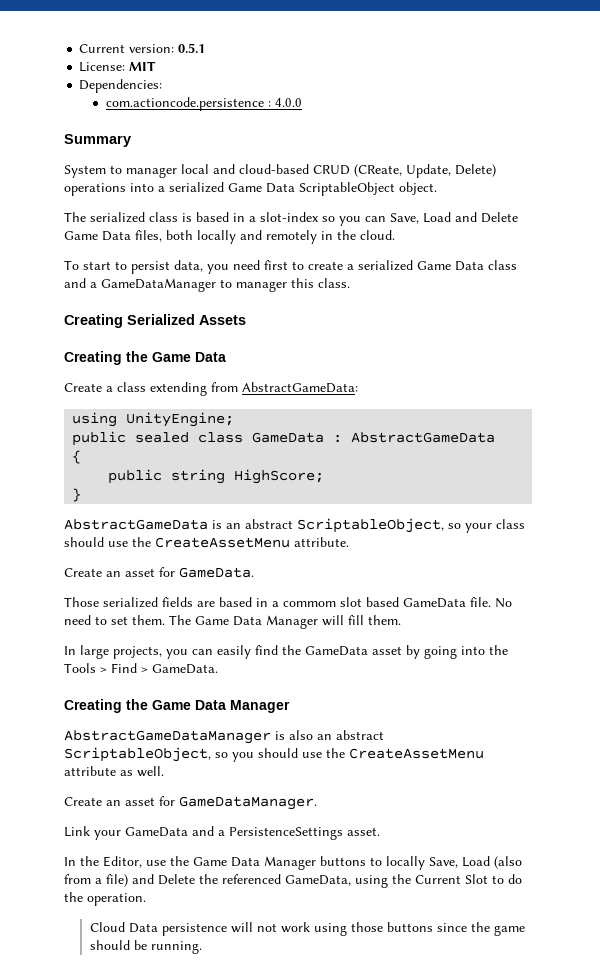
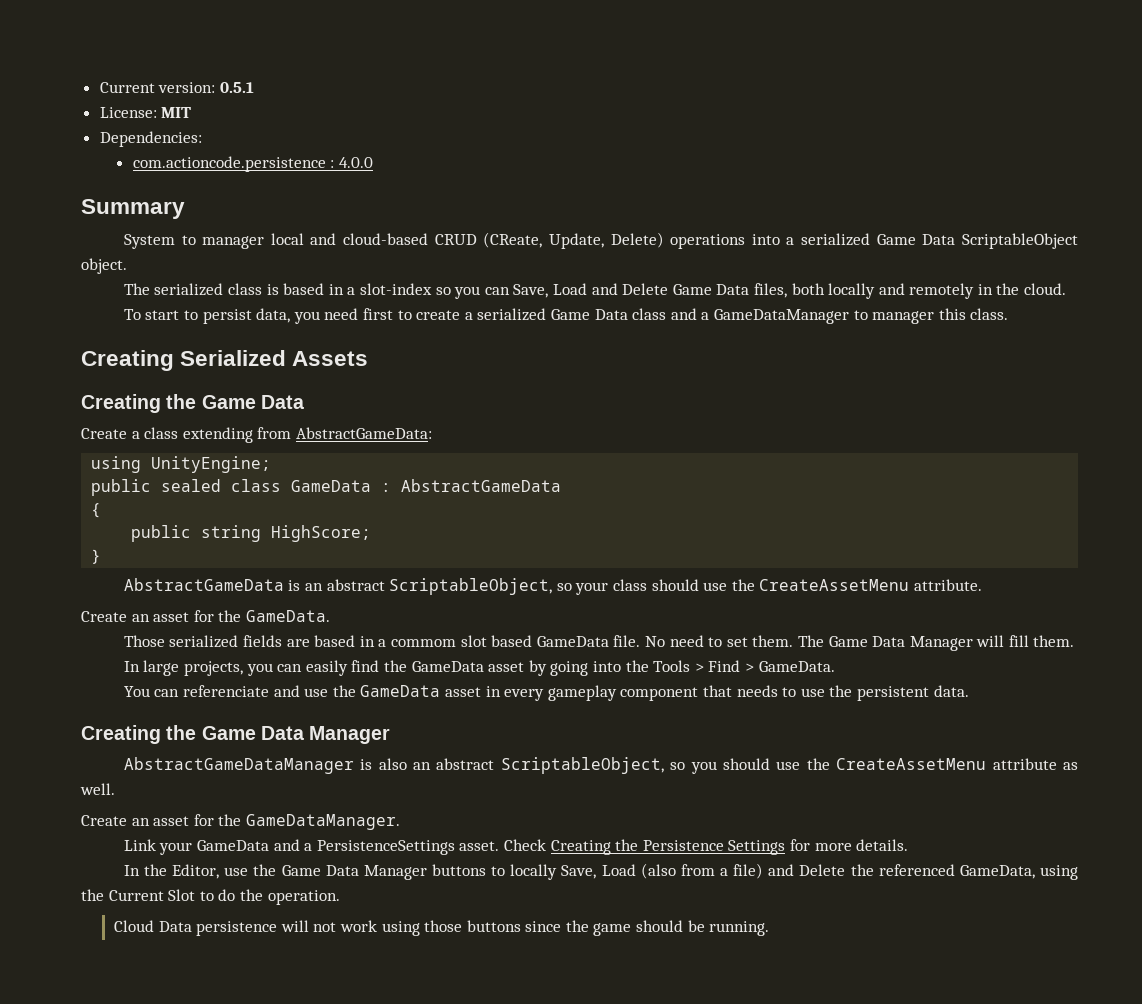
- Create an asset for GameData.
+ Create an asset for the GameData.
+ You can referenciate and use the GameData asset in every gameplay component that needs to use the persistent data.
- Create an asset for GameDataManager.
+ Create an asset for the GameDataManager.
+ Check Creating the Persistence Settings for more details.

